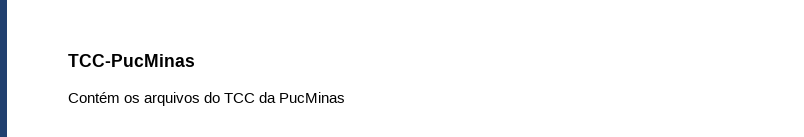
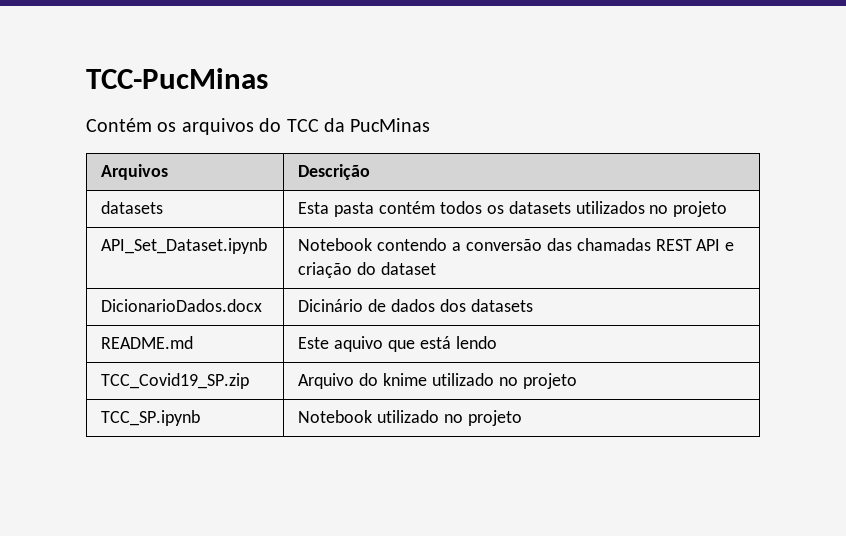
+ Arquivos | Descrição
+ datasets | Esta pasta contém todos os datasets utilizados no projeto
+ API_Set_Dataset.ipynb | Notebook contendo a conversão das chamadas REST API e criação do dataset
+ DicionarioDados.docx | Dicinário de dados dos datasets
+ README.md | Este aquivo que está lendo
+ TCC_Covid19_SP.zip | Arquivo do knime utilizado no projeto
+ TCC_SP.ipynb | Notebook utilizado no projeto

